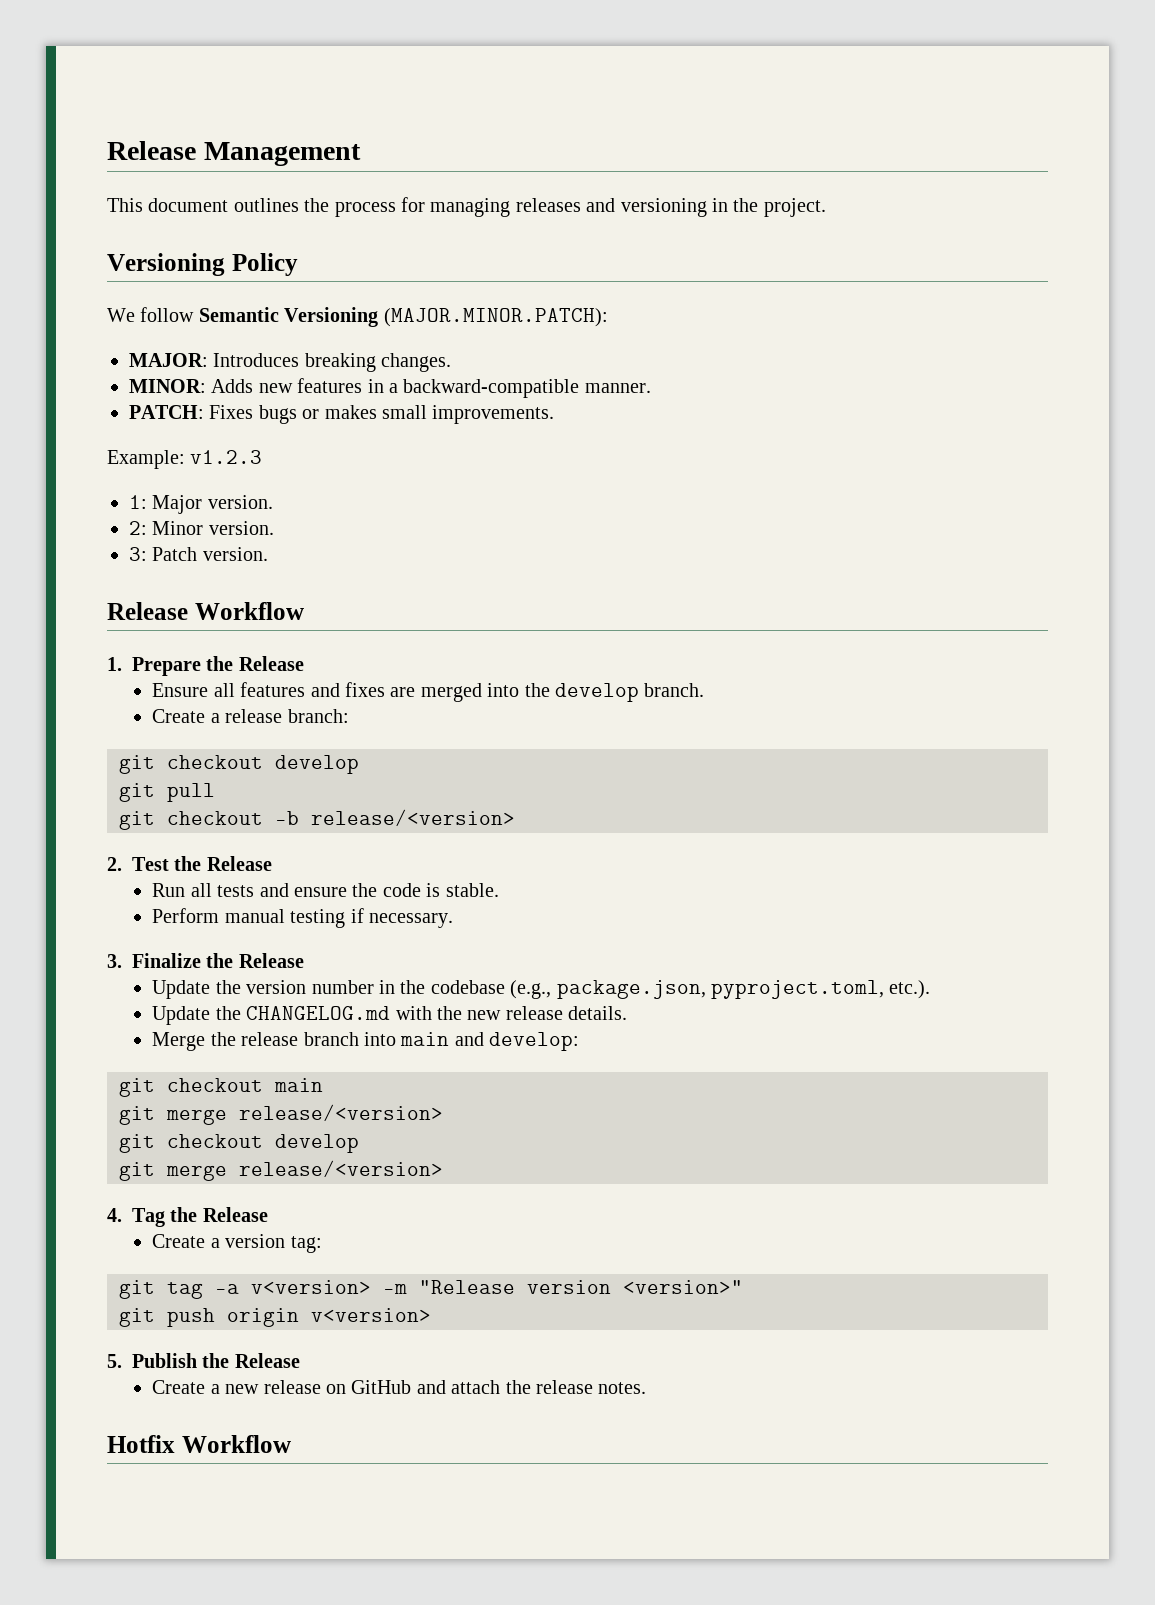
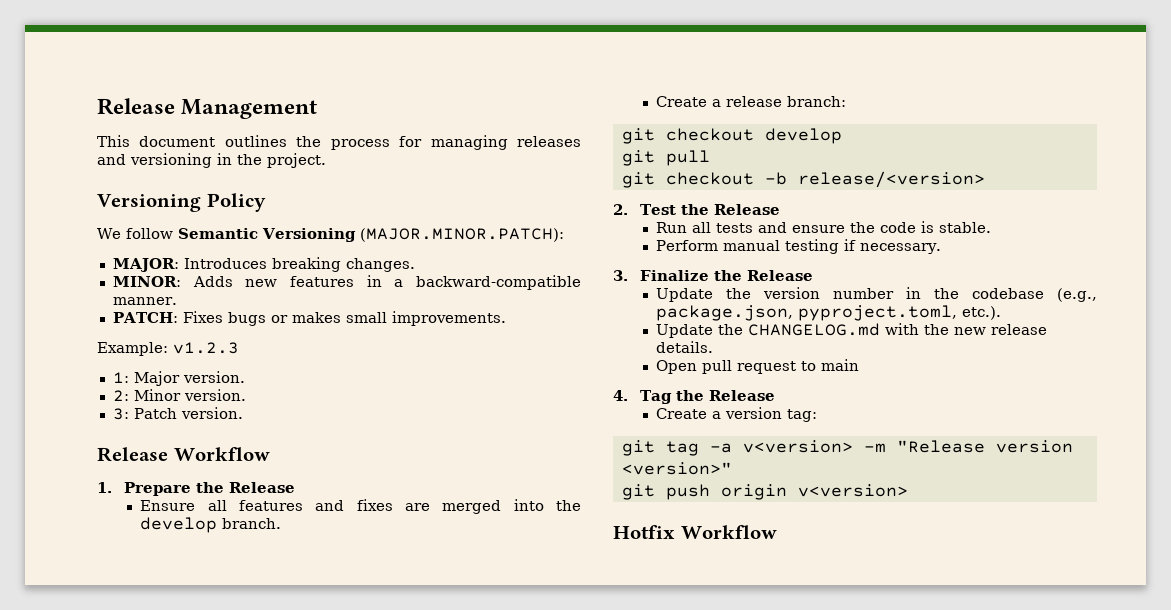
- Merge the release branch into main and develop:
- git checkout main
- git merge release/<version>
- git checkout develop
- git merge release/<version>
+ Open pull request to main
- 5. Publish the Release
- Create a new release on GitHub and attach the release notes.

